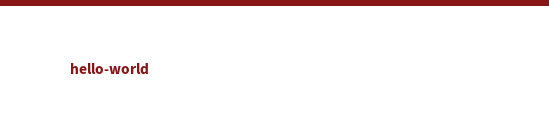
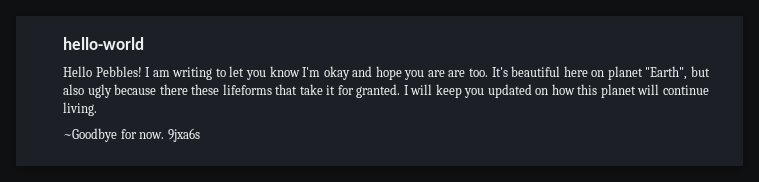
+ Hello Pebbles! I am writing to let you know I'm okay and hope you are are too. It's beautiful here on planet "Earth", but also ugly because there these lifeforms that take it for granted. I will keep you updated on how this planet will continue living.
+ ~Goodbye for now. 9jxa6s

